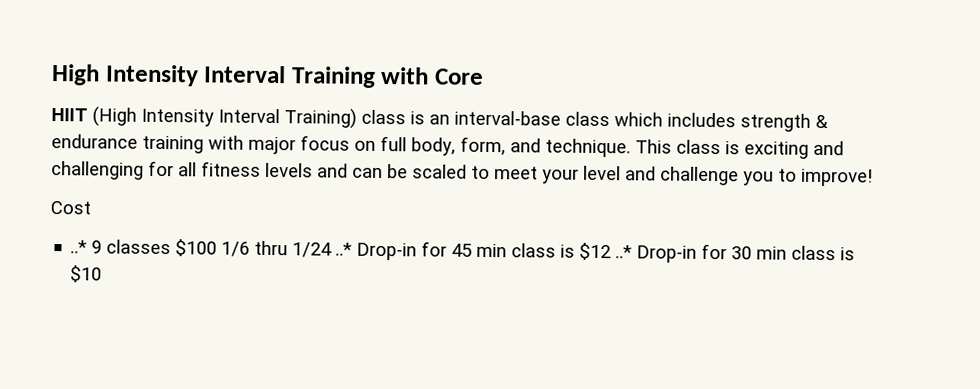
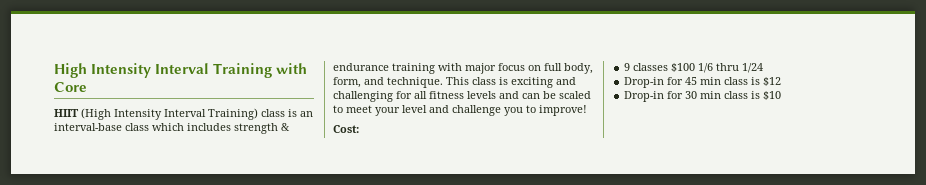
- Cost
- ..* 9 classes $100 1/6 thru 1/24 ..* Drop-in for 45 min class is $12 ..* Drop-in for 30 min class is $10
+ Cost:
+ 9 classes $100 1/6 thru 1/24
+ Drop-in for 45 min class is $12
+ Drop-in for 30 min class is $10

